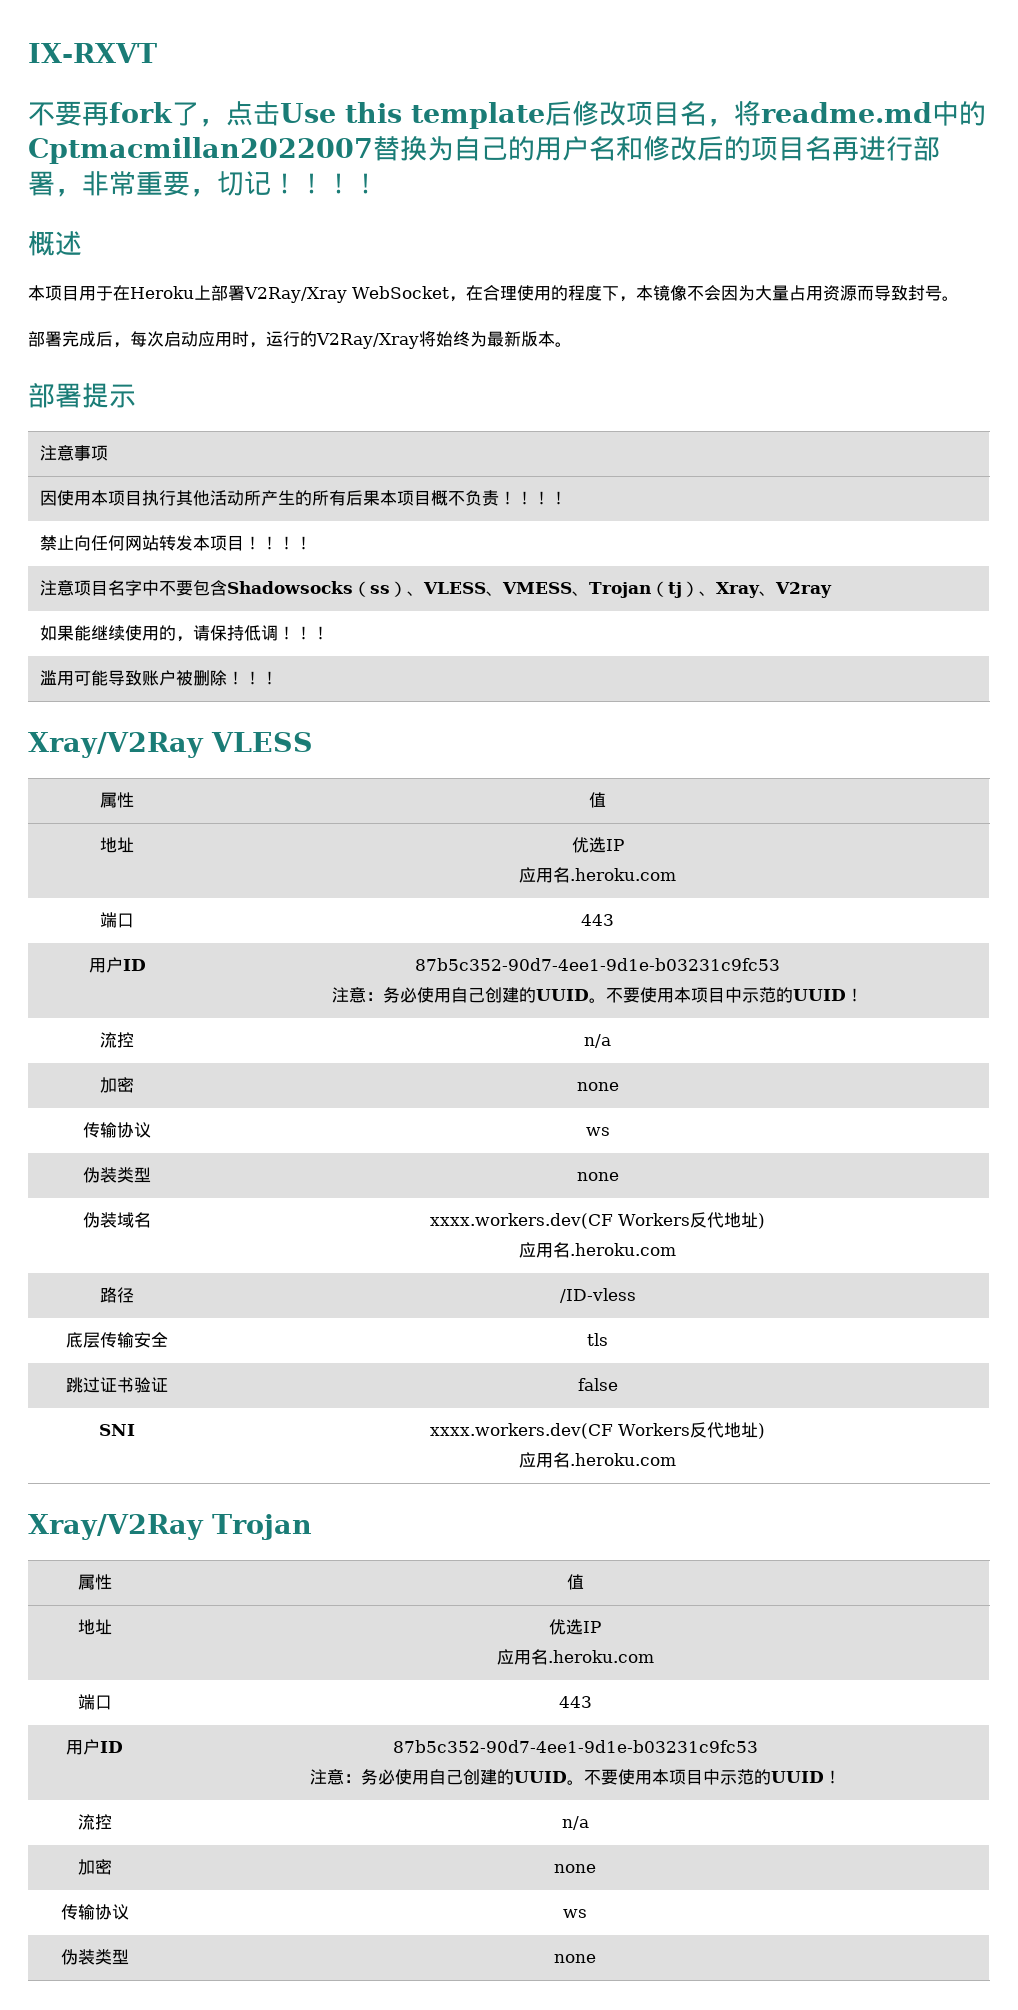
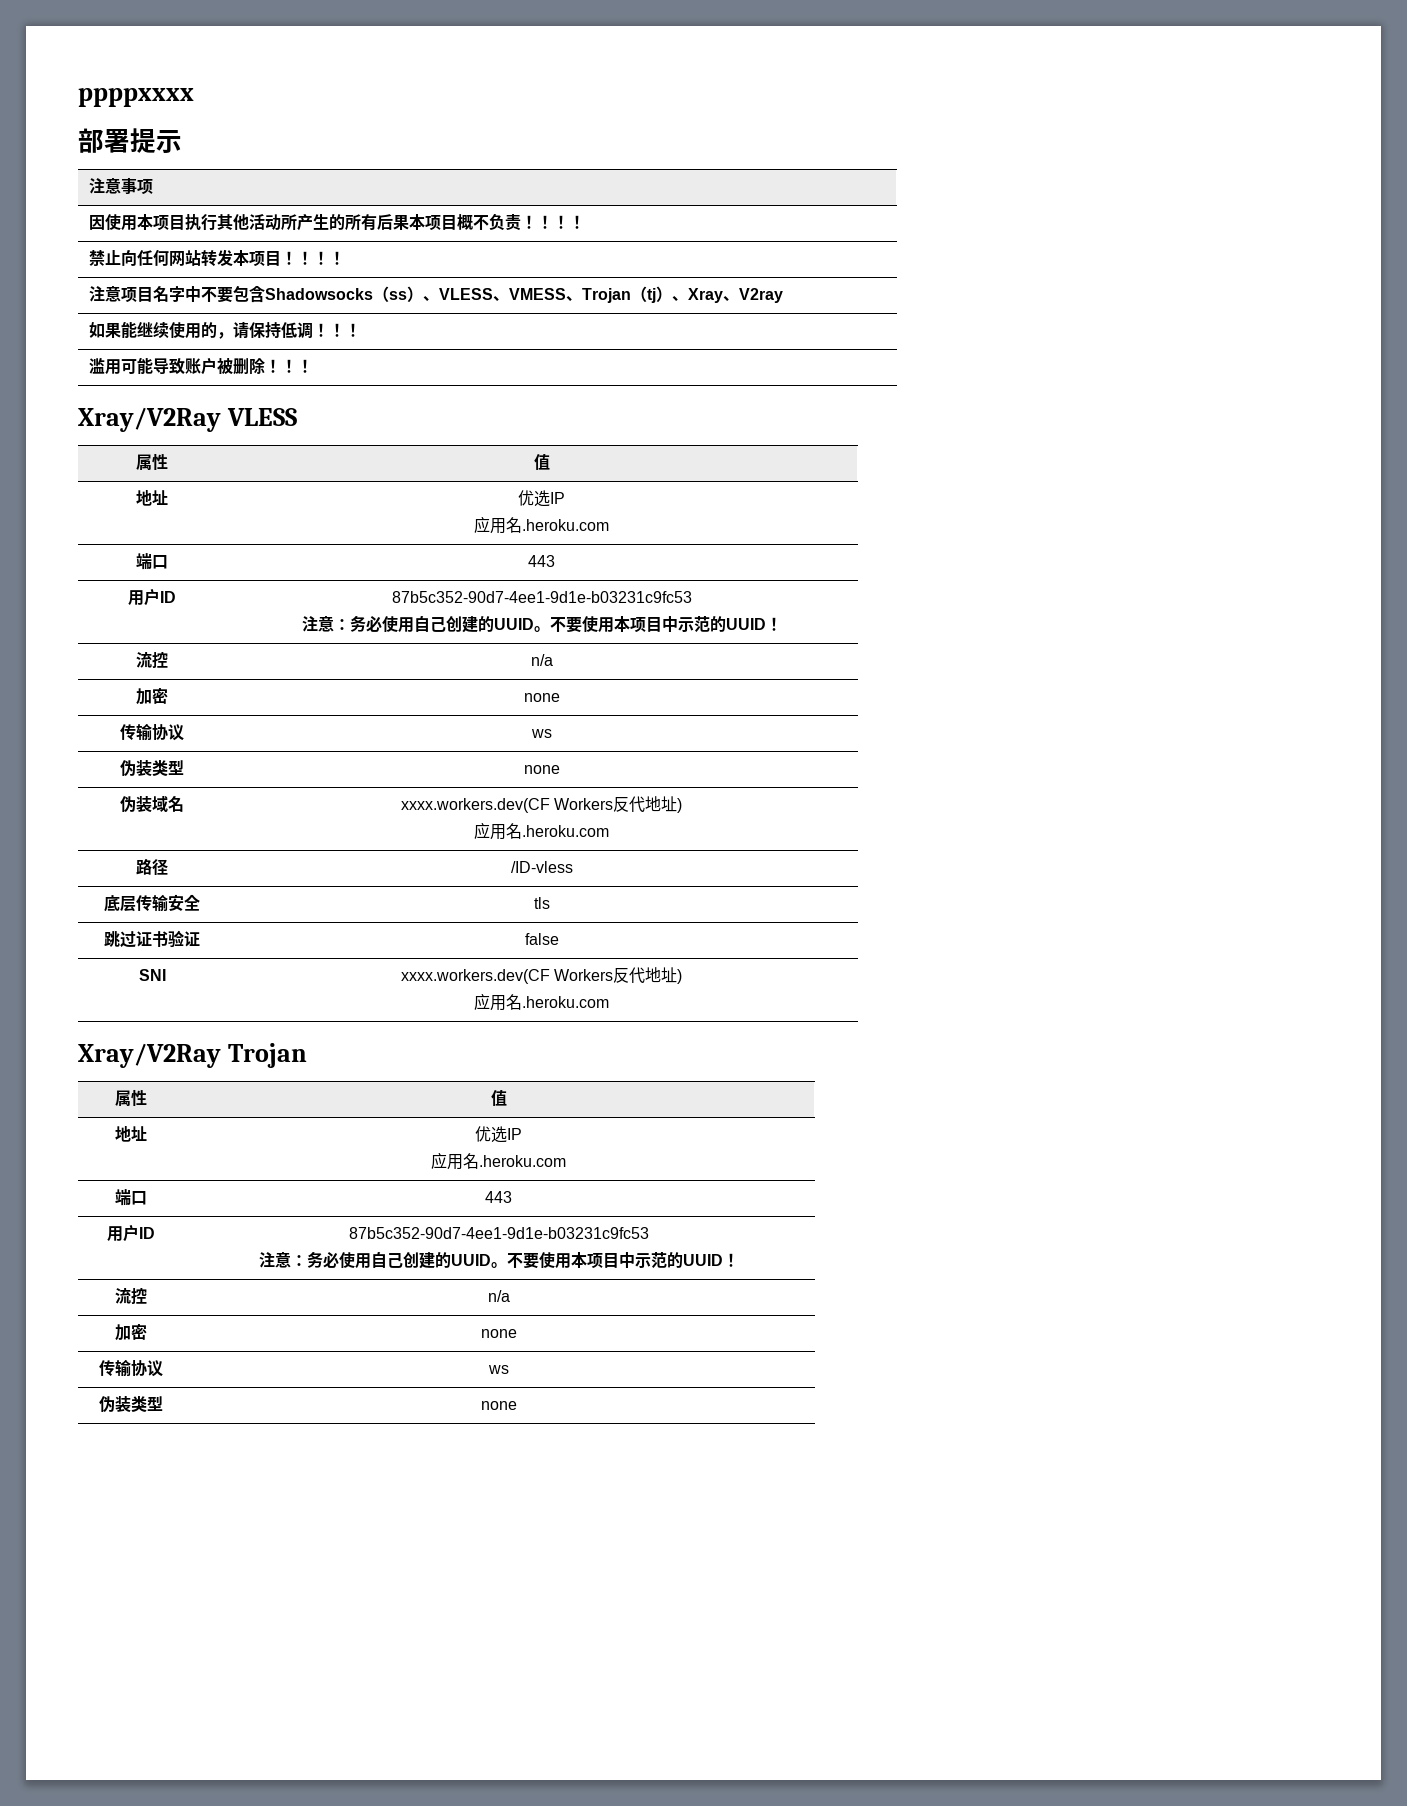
- IX-RXVT
- 不要再fork了，点击Use this template后修改项目名，将readme.md中的Cptmacmillan2022007替换为自己的用户名和修改后的项目名再进行部署，非常重要，切记！！！！
- 概述
- 本项目用于在Heroku上部署V2Ray/Xray WebSocket，在合理使用的程度下，本镜像不会因为大量占用资源而导致封号。
- 部署完成后，每次启动应用时，运行的V2Ray/Xray将始终为最新版本。
+ ppppxxxx

